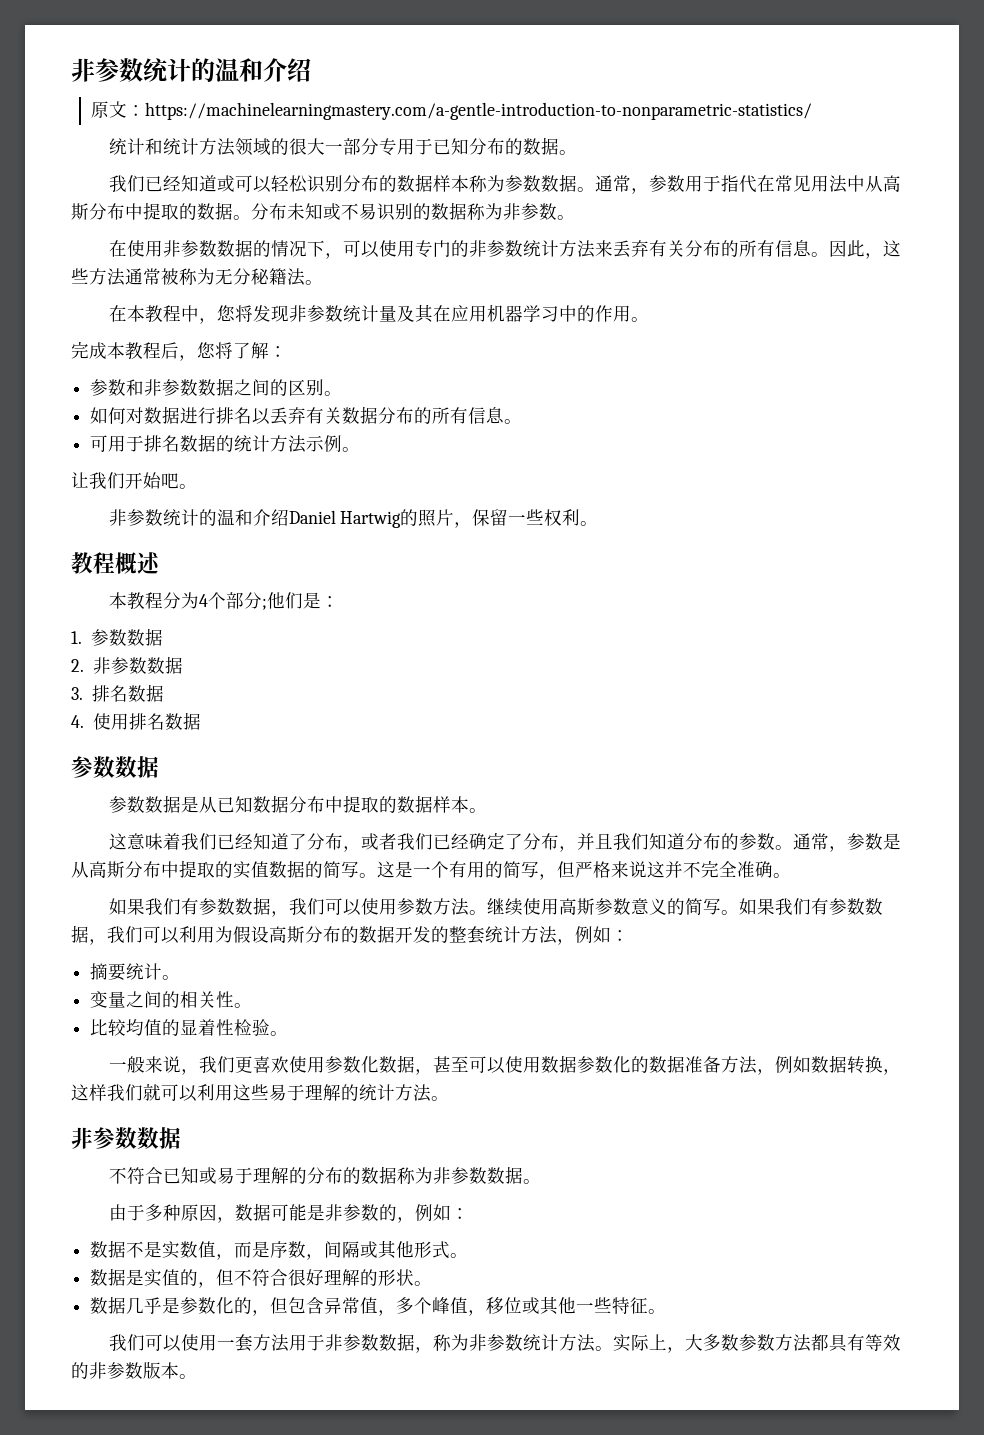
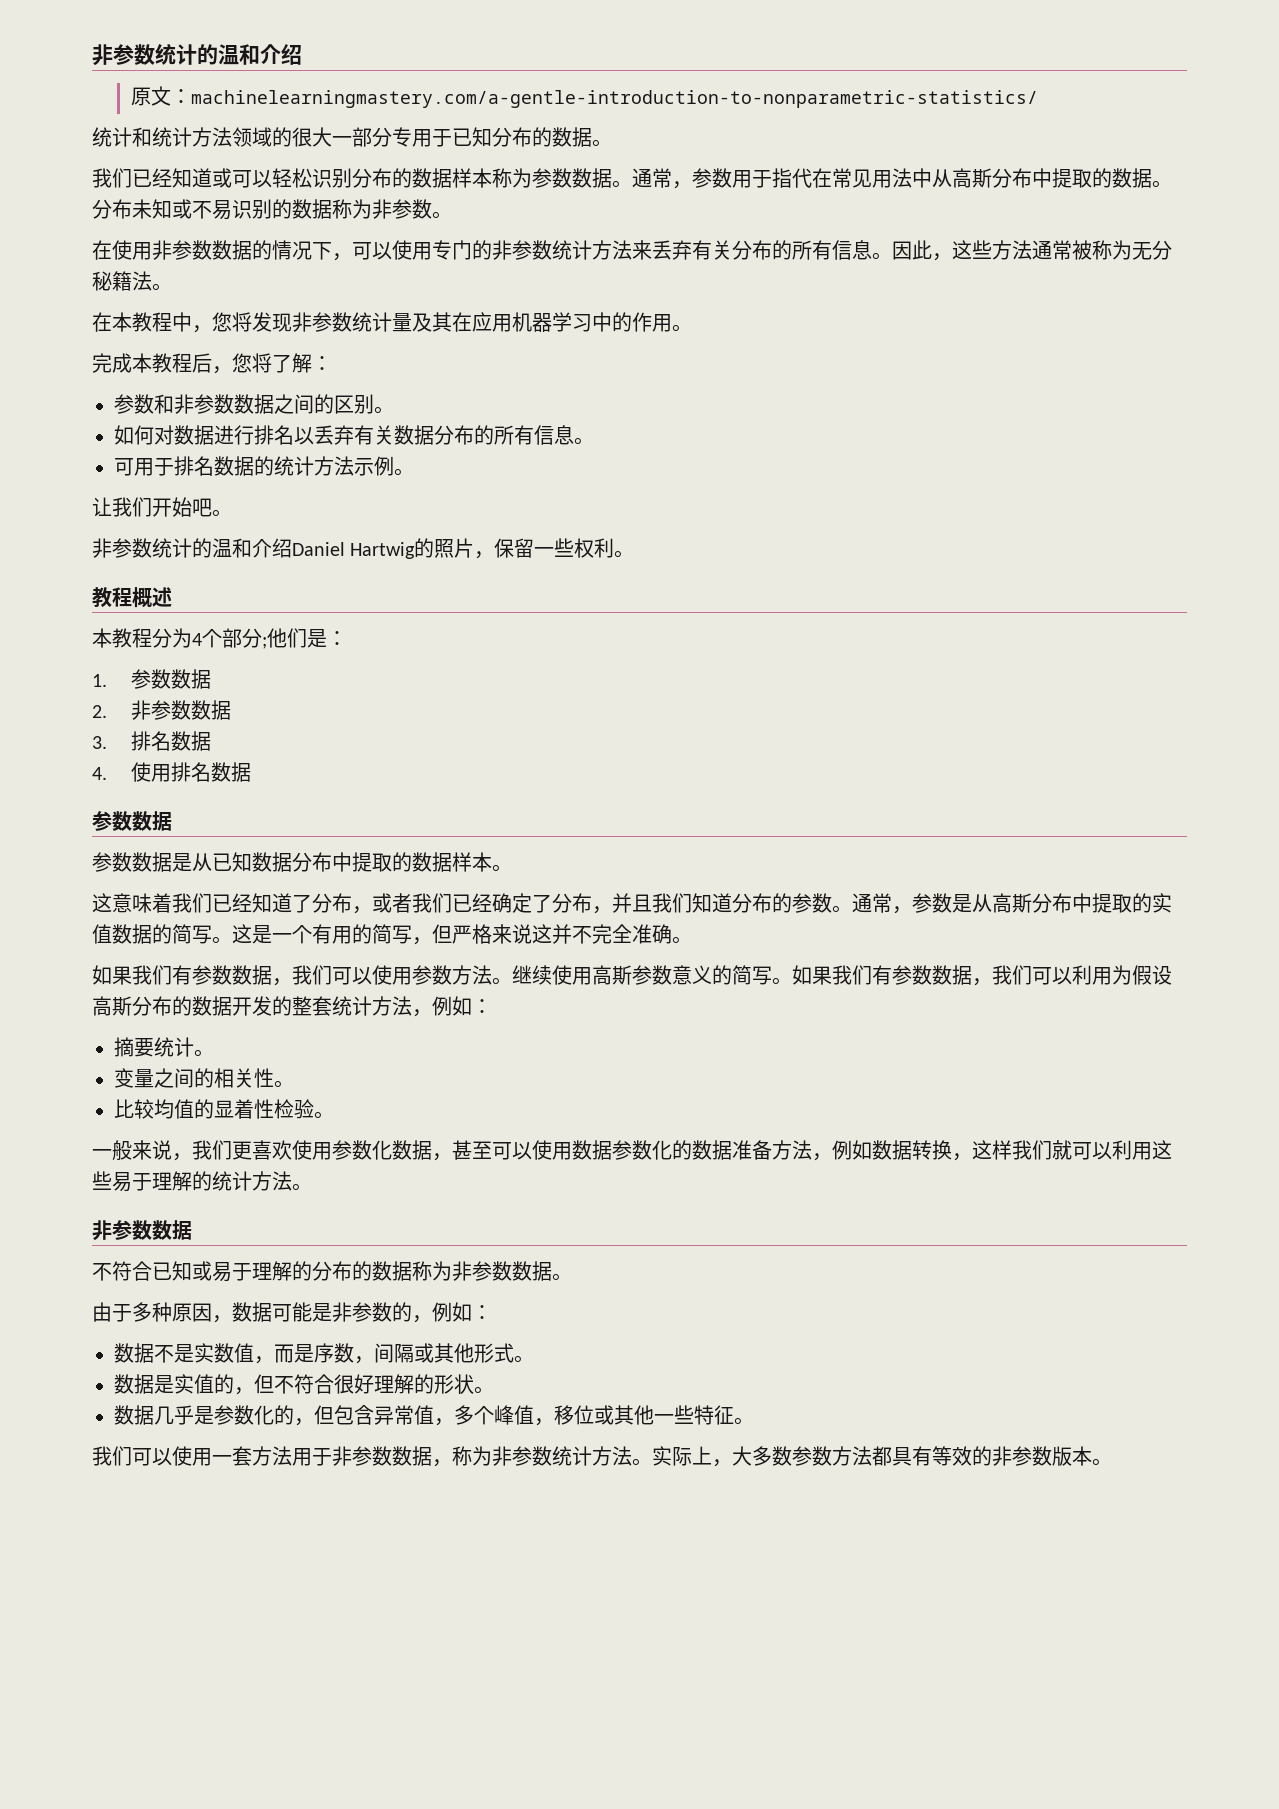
- 原文：https://machinelearningmastery.com/a-gentle-introduction-to-nonparametric-statistics/
+ 原文：machinelearningmastery.com/a-gentle-introduction-to-nonparametric-statistics/

